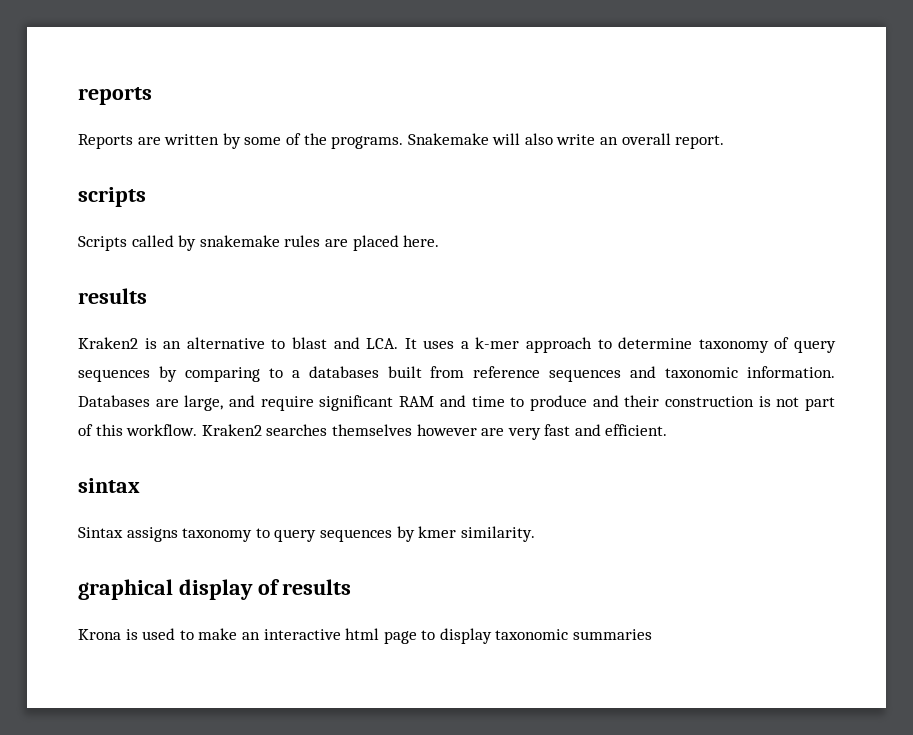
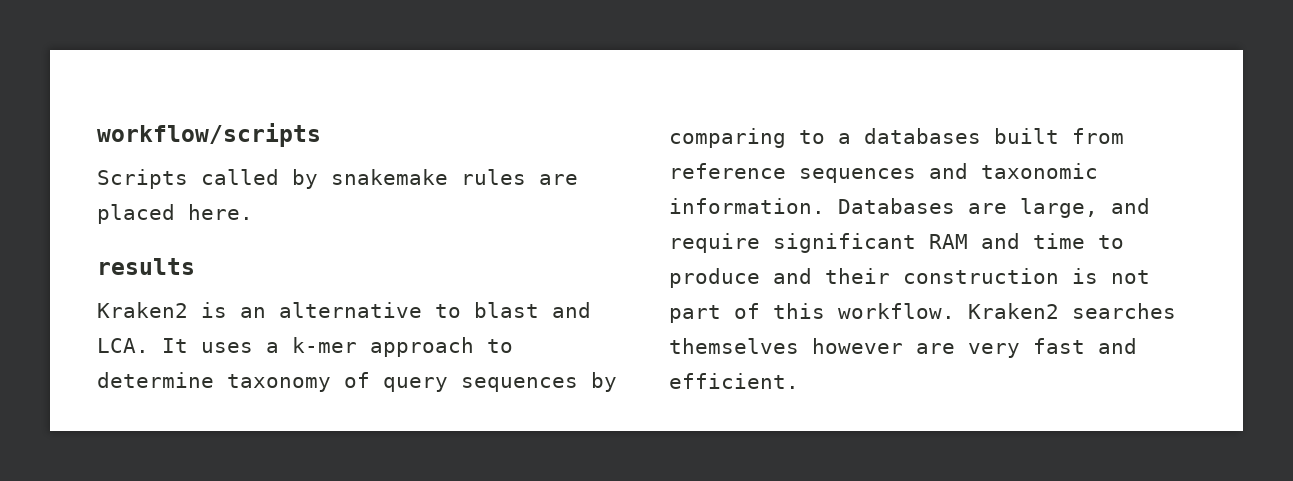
- reports
- Reports are written by some of the programs. Snakemake will also write an overall report.
- scripts
+ workflow/scripts
- sintax
- Sintax assigns taxonomy to query sequences by kmer similarity.
- graphical display of results
- Krona is used to make an interactive html page to display taxonomic summaries

